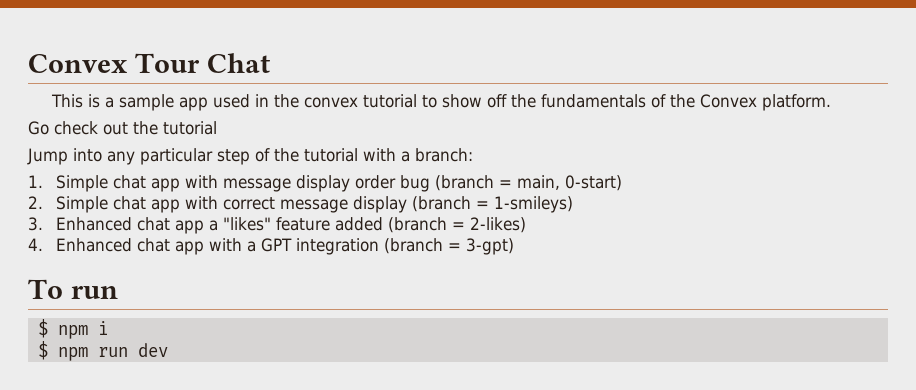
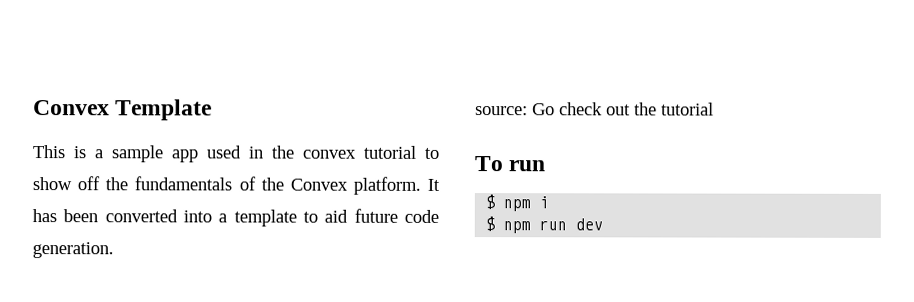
- Convex Tour Chat
+ Convex Template
- This is a sample app used in the convex tutorial to show off the fundamentals of the Convex platform.
- Go check out the tutorial
+ This is a sample app used in the convex tutorial to show off the fundamentals of the Convex platform. It has been converted into a template to aid future code generation.
+ source: Go check out the tutorial
- Jump into any particular step of the tutorial with a branch:
- 1. Simple chat app with message display order bug (branch = main, 0-start)
- 2. Simple chat app with correct message display (branch = 1-smileys)
- 3. Enhanced chat app a "likes" feature added (branch = 2-likes)
- 4. Enhanced chat app with a GPT integration (branch = 3-gpt)

